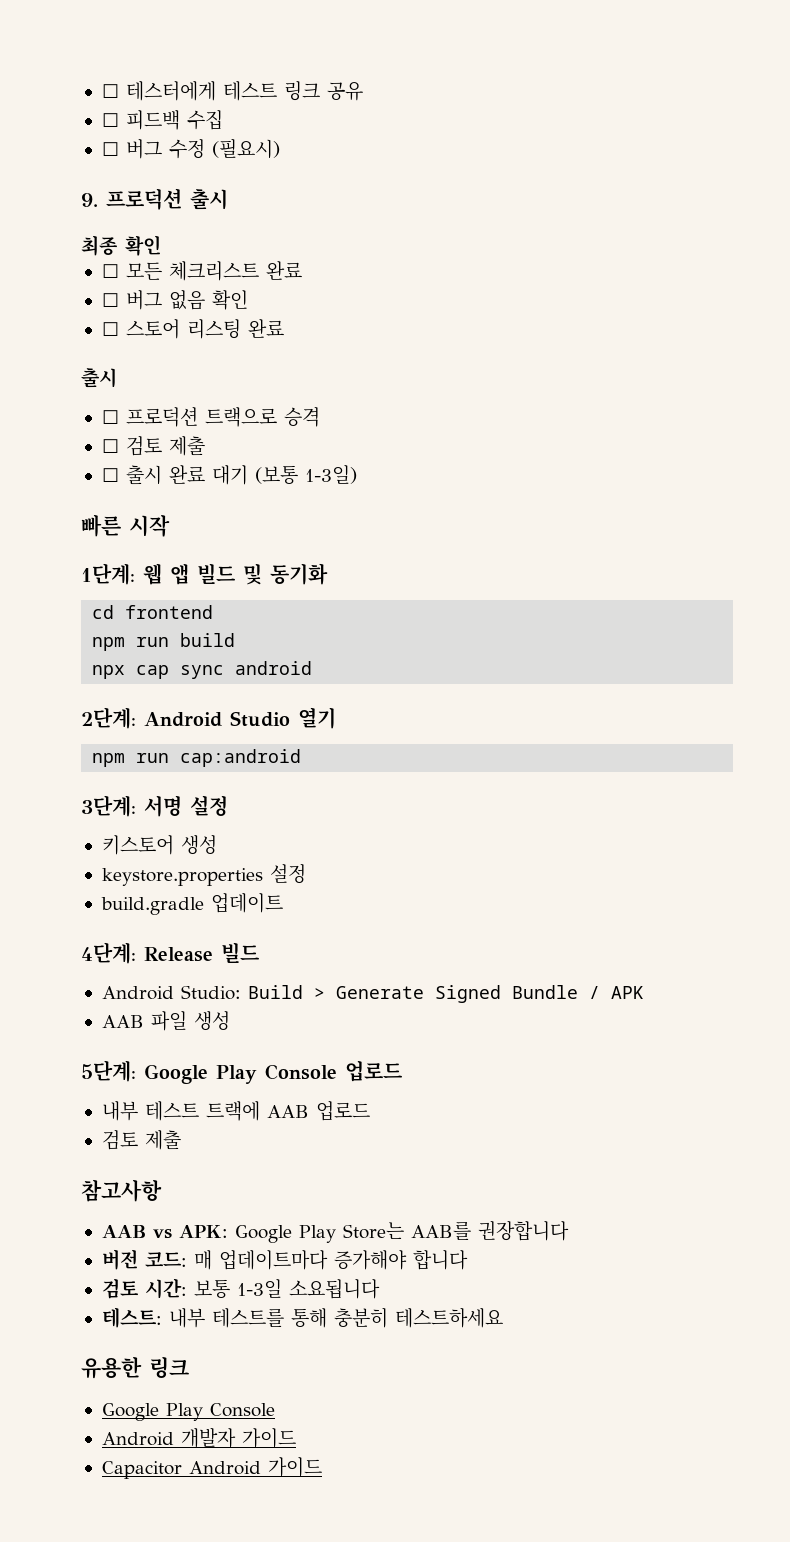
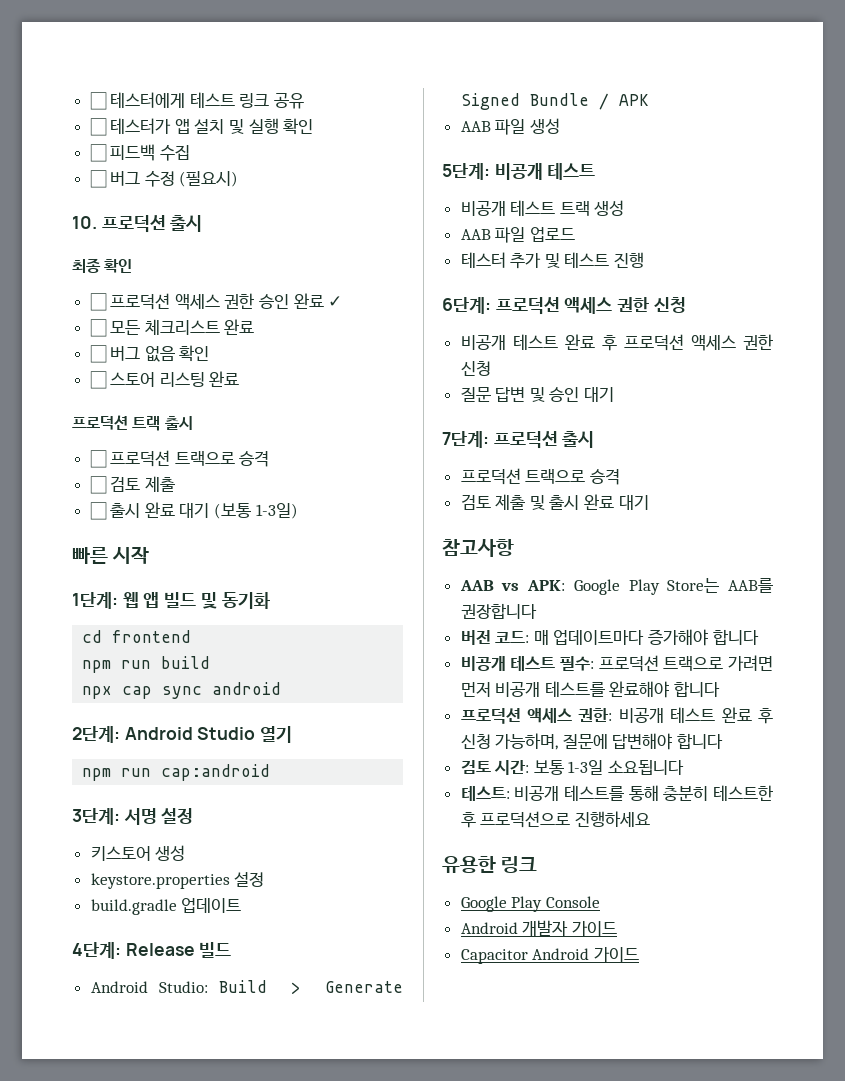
+ ☐ 테스터가 앱 설치 및 실행 확인
- 9. 프로덕션 출시
+ 10. 프로덕션 출시
+ ☐ 프로덕션 액세스 권한 승인 완료 ✓
  ☐ 스토어 리스팅 완료
- 출시
+ 프로덕션 트랙 출시
- 5단계: Google Play Console 업로드
- 내부 테스트 트랙에 AAB 업로드
- 검토 제출
+ 5단계: 비공개 테스트
+ 비공개 테스트 트랙 생성
+ AAB 파일 업로드
+ 테스터 추가 및 테스트 진행
+ 6단계: 프로덕션 액세스 권한 신청
+ 비공개 테스트 완료 후 프로덕션 액세스 권한 신청
+ 질문 답변 및 승인 대기
+ 7단계: 프로덕션 출시
+ 프로덕션 트랙으로 승격
+ 검토 제출 및 출시 완료 대기
+ 비공개 테스트 필수: 프로덕션 트랙으로 가려면 먼저 비공개 테스트를 완료해야 합니다
+ 프로덕션 액세스 권한: 비공개 테스트 완료 후 신청 가능하며, 질문에 답변해야 합니다
- 테스트: 내부 테스트를 통해 충분히 테스트하세요
+ 테스트: 비공개 테스트를 통해 충분히 테스트한 후 프로덕션으로 진행하세요

